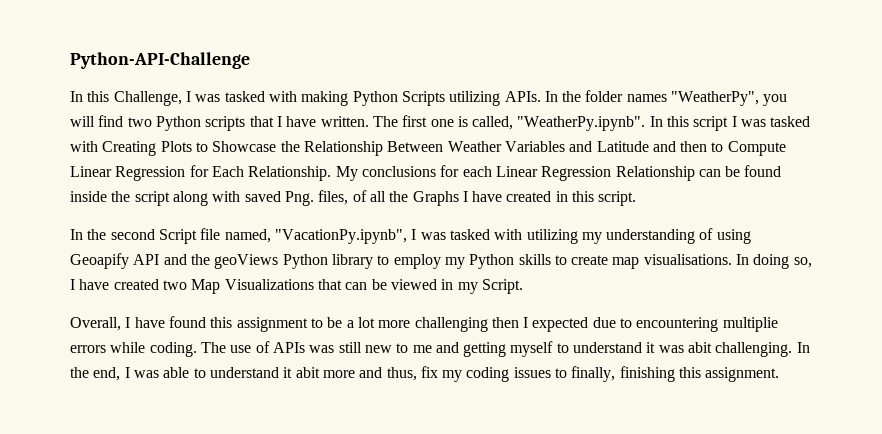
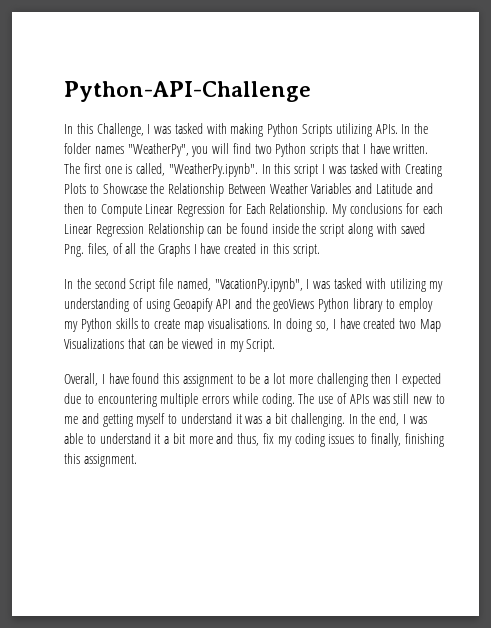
- Overall, I have found this assignment to be a lot more challenging then I expected due to encountering multiplie errors while coding.
+ Overall, I have found this assignment to be a lot more challenging then I expected due to encountering multiple errors while coding.
- The use of APIs was still new to me and getting myself to understand it was abit challenging.
+ The use of APIs was still new to me and getting myself to understand it was a bit challenging.
- In the end, I was able to understand it abit more and thus, fix my coding issues to finally, finishing this assignment.
+ In the end, I was able to understand it a bit more and thus, fix my coding issues to finally, finishing this assignment.

